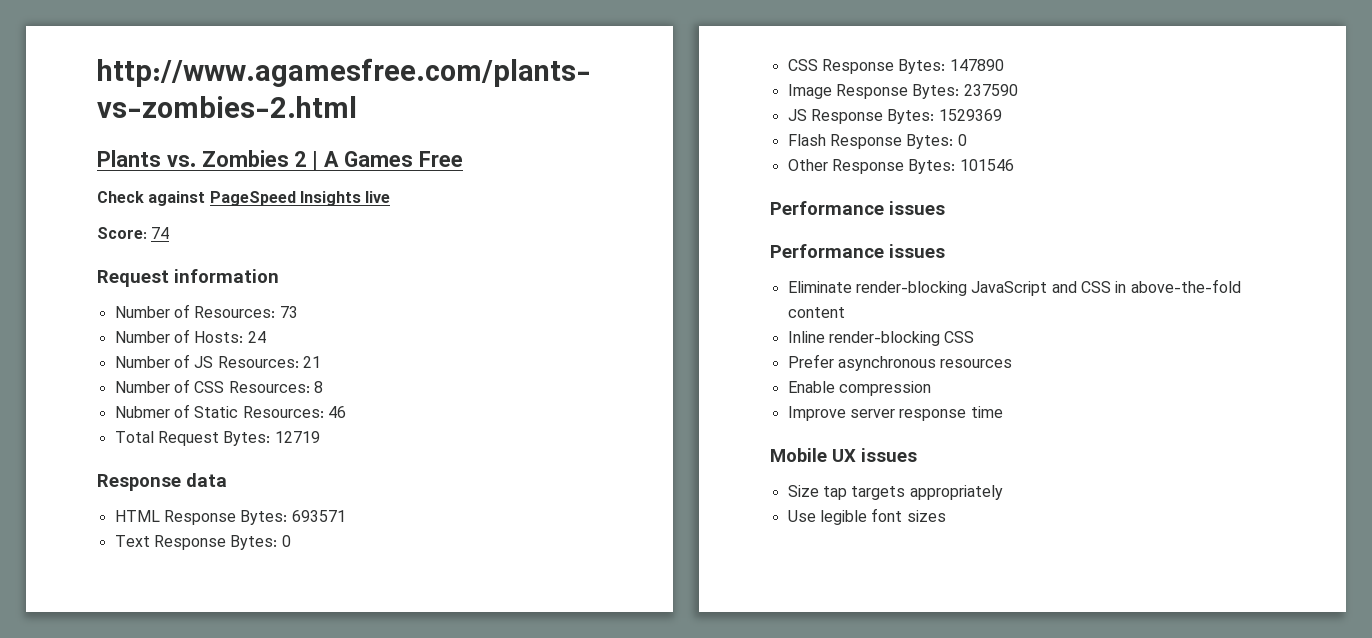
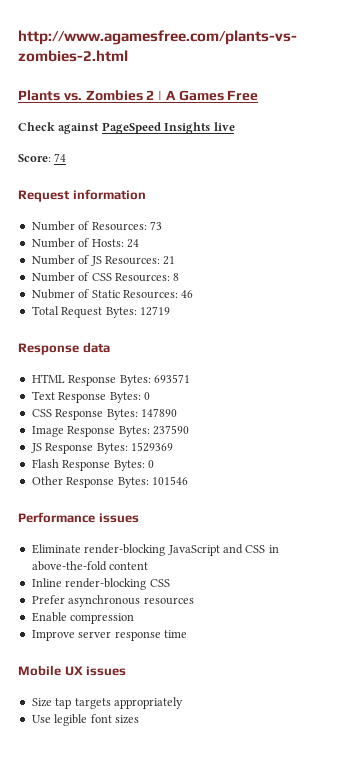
  Other Response Bytes: 101546
- Performance issues

